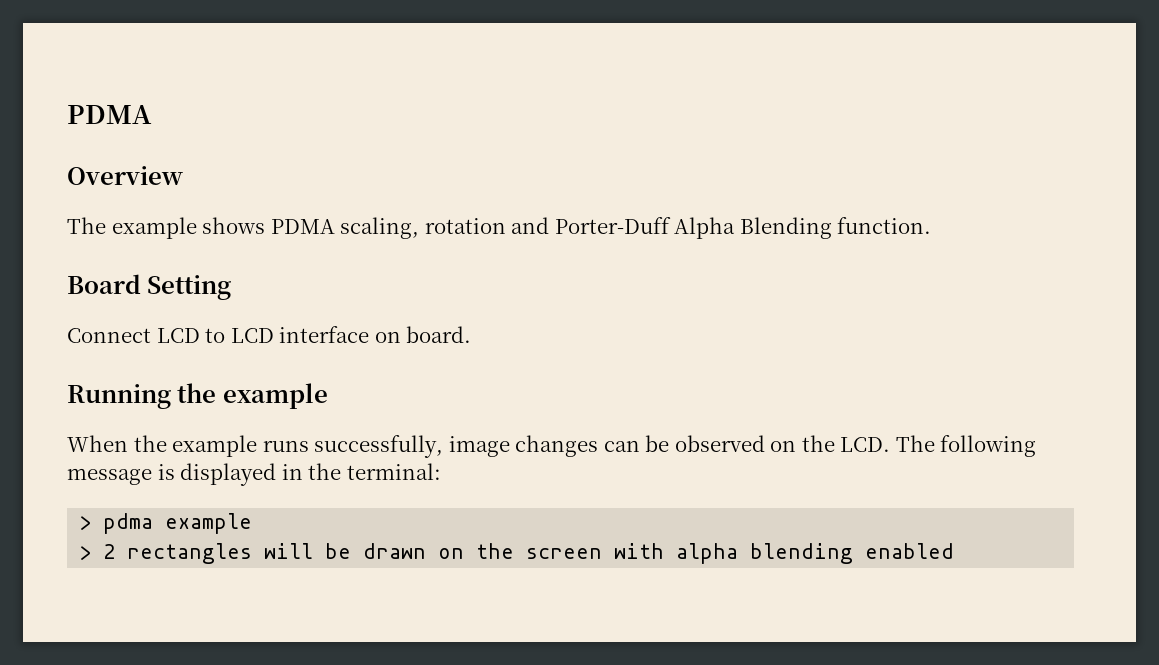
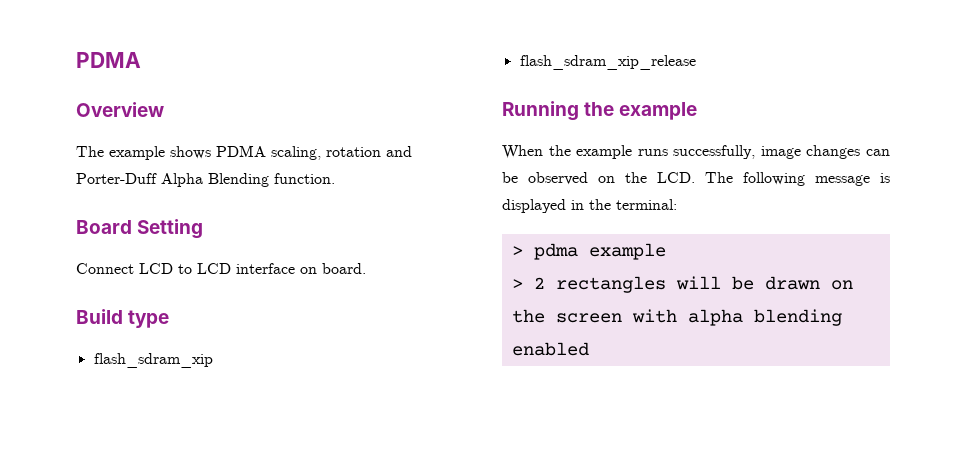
+ Build type
+ flash_sdram_xip
+ flash_sdram_xip_release

